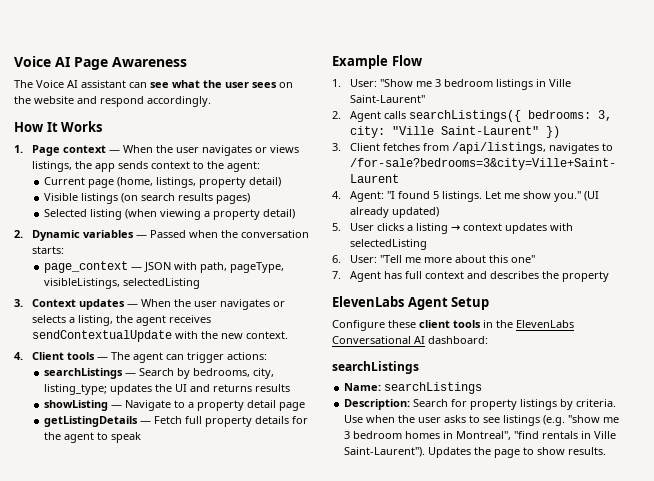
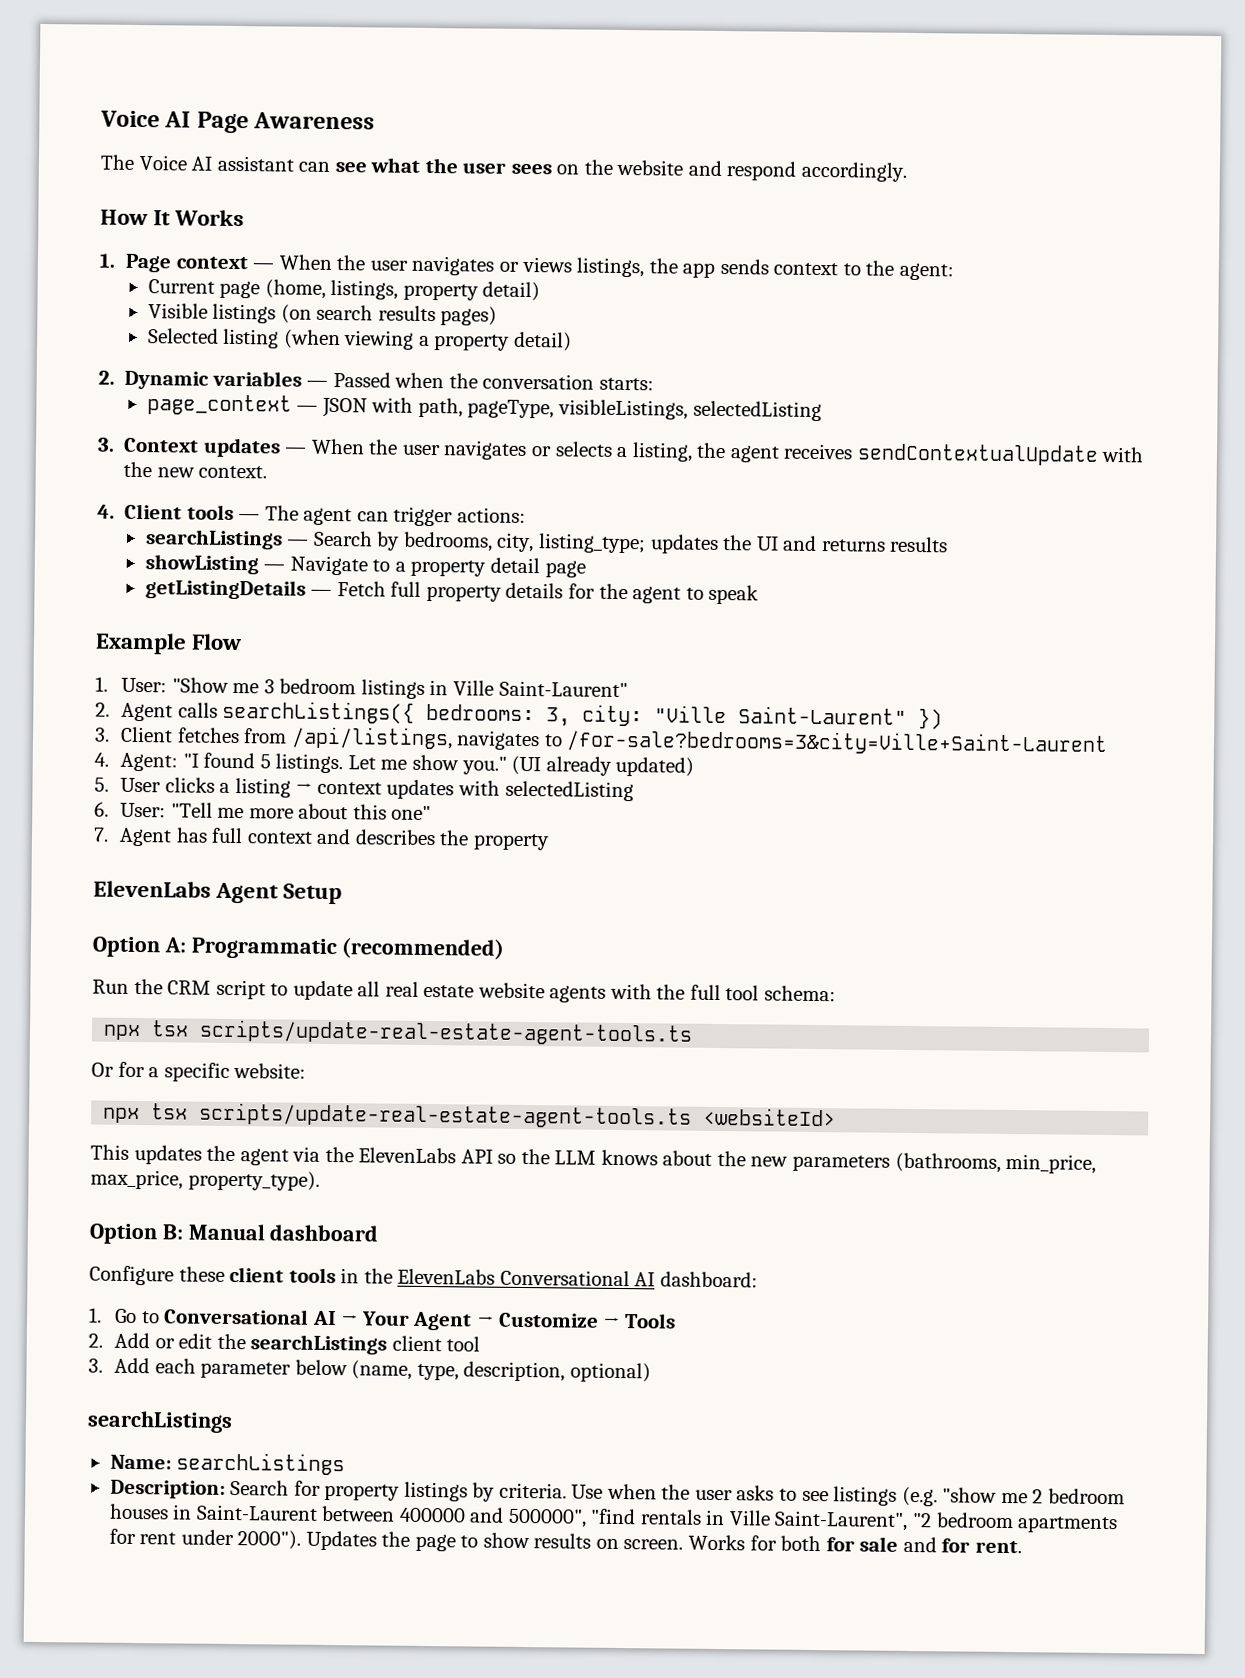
+ Option A: Programmatic (recommended)
+ Run the CRM script to update all real estate website agents with the full tool schema:
+ npx tsx scripts/update-real-estate-agent-tools.ts
+ Or for a specific website:
+ npx tsx scripts/update-real-estate-agent-tools.ts <websiteId>
+ This updates the agent via the ElevenLabs API so the LLM knows about the new parameters (bathrooms, min_price, max_price, property_type).
+ Option B: Manual dashboard
+ 1. Go to Conversational AI → Your Agent → Customize → Tools
+ 2. Add or edit the searchListings client tool
+ 3. Add each parameter below (name, type, description, optional)
- Use when the user asks to see listings (e.g. "show me 3 bedroom homes in Montreal", "find rentals in Ville Saint-Laurent").
+ Use when the user asks to see listings (e.g. "show me 2 bedroom houses in Saint-Laurent between 400000 and 500000", "find rentals in Ville Saint-Laurent", "2 bedroom apartments for rent under 2000").
- Updates the page to show results.
+ Updates the page to show results on screen. Works for both for sale and for rent.

